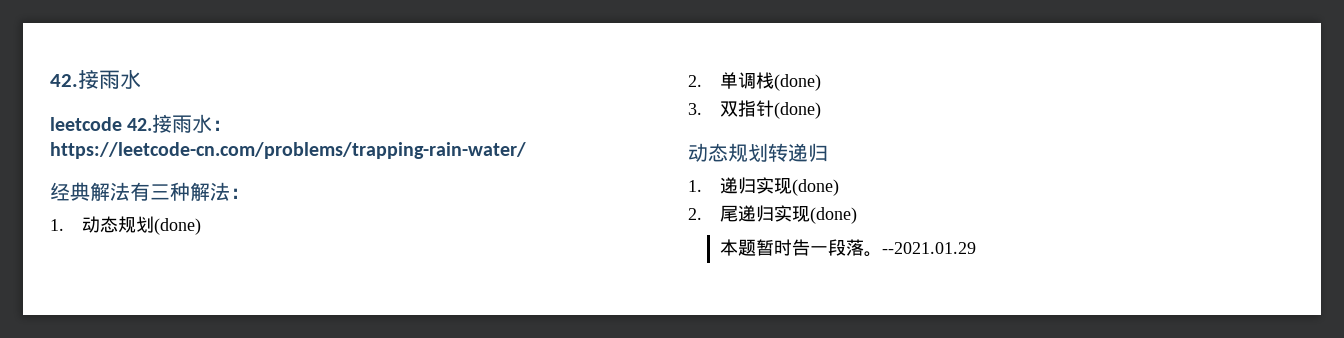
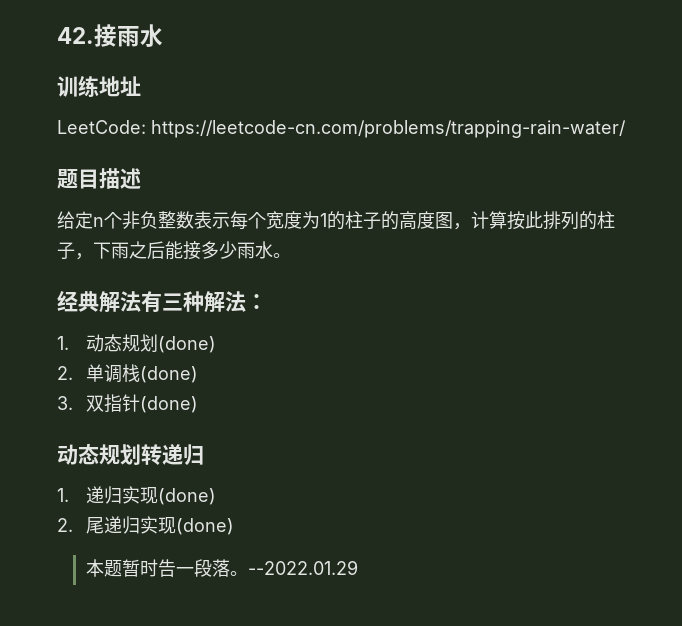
- leetcode 42.接雨水：https://leetcode-cn.com/problems/trapping-rain-water/
+ 训练地址
+ LeetCode: https://leetcode-cn.com/problems/trapping-rain-water/
+ 题目描述
+ 给定n个非负整数表示每个宽度为1的柱子的高度图，计算按此排列的柱子，下雨之后能接多少雨水。
- --2021.01.29
+ --2022.01.29

